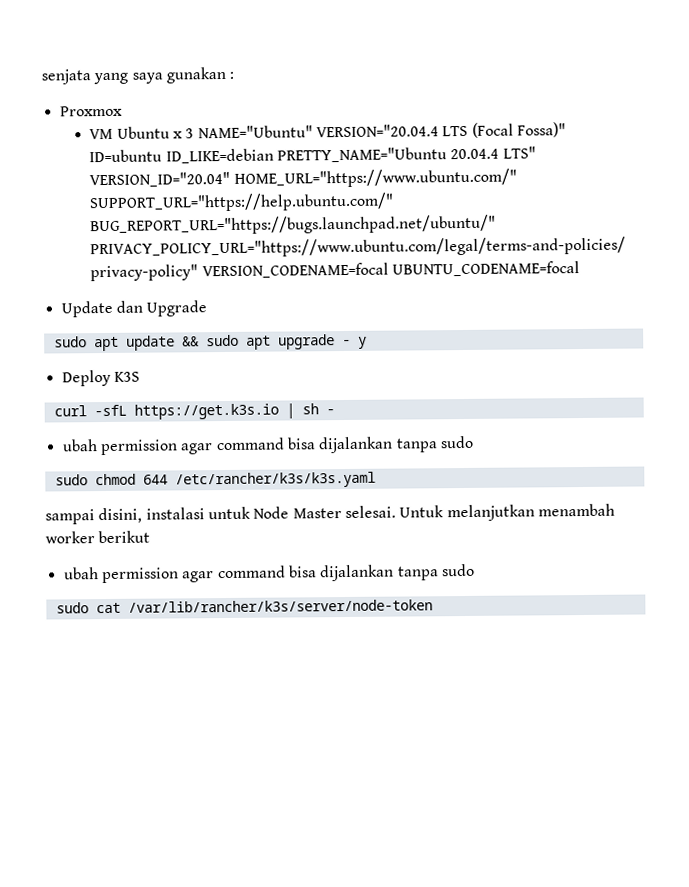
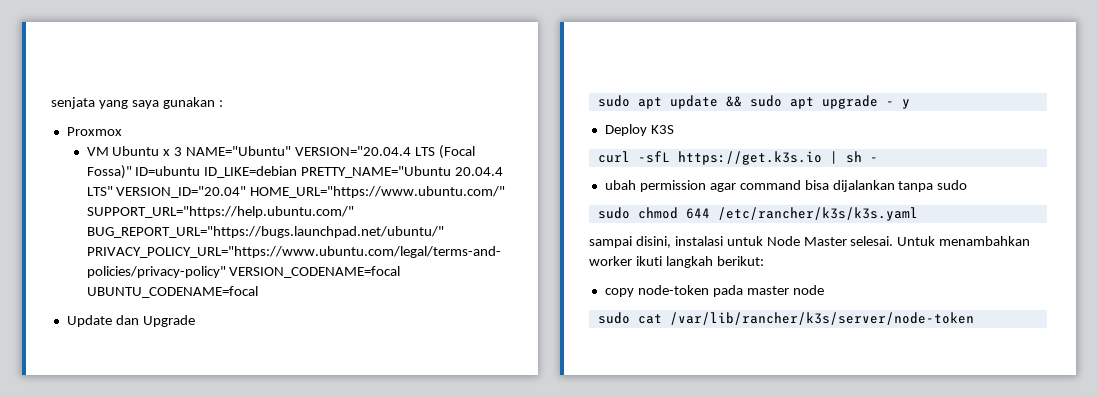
- Untuk melanjutkan menambah worker berikut
- ubah permission agar command bisa dijalankan tanpa sudo
+ Untuk menambahkan worker ikuti langkah berikut:
+ copy node-token pada master node

